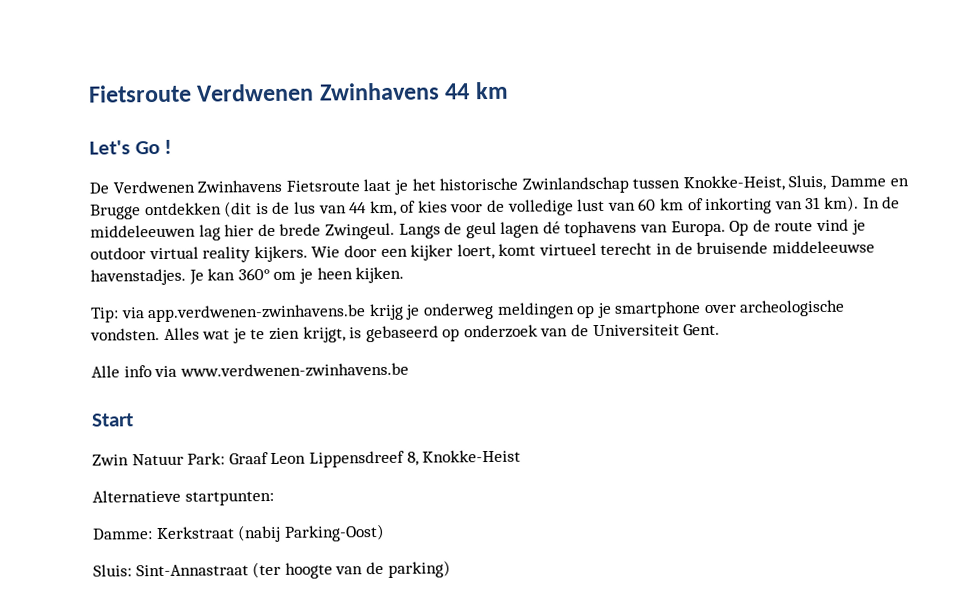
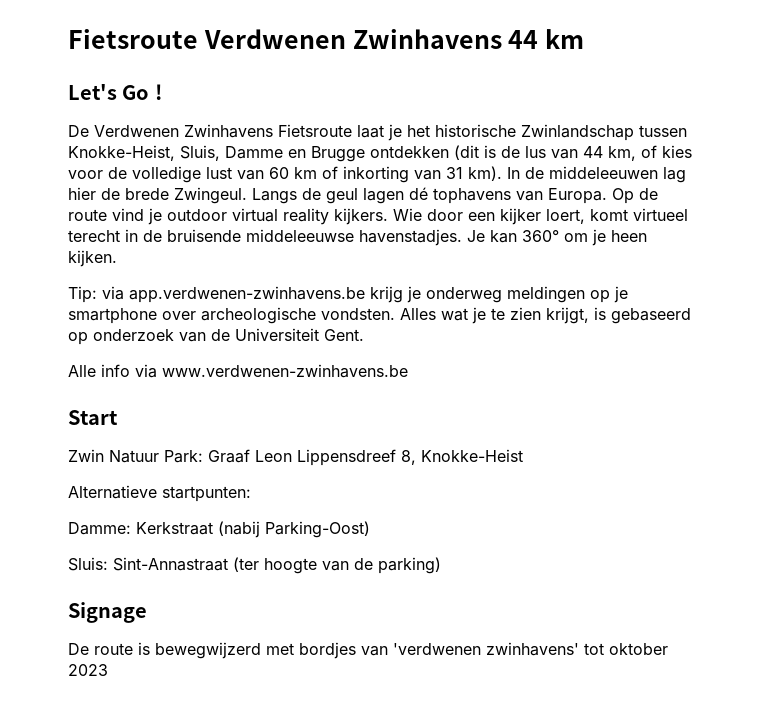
+ Signage
+ De route is bewegwijzerd met bordjes van 'verdwenen zwinhavens' tot oktober 2023

